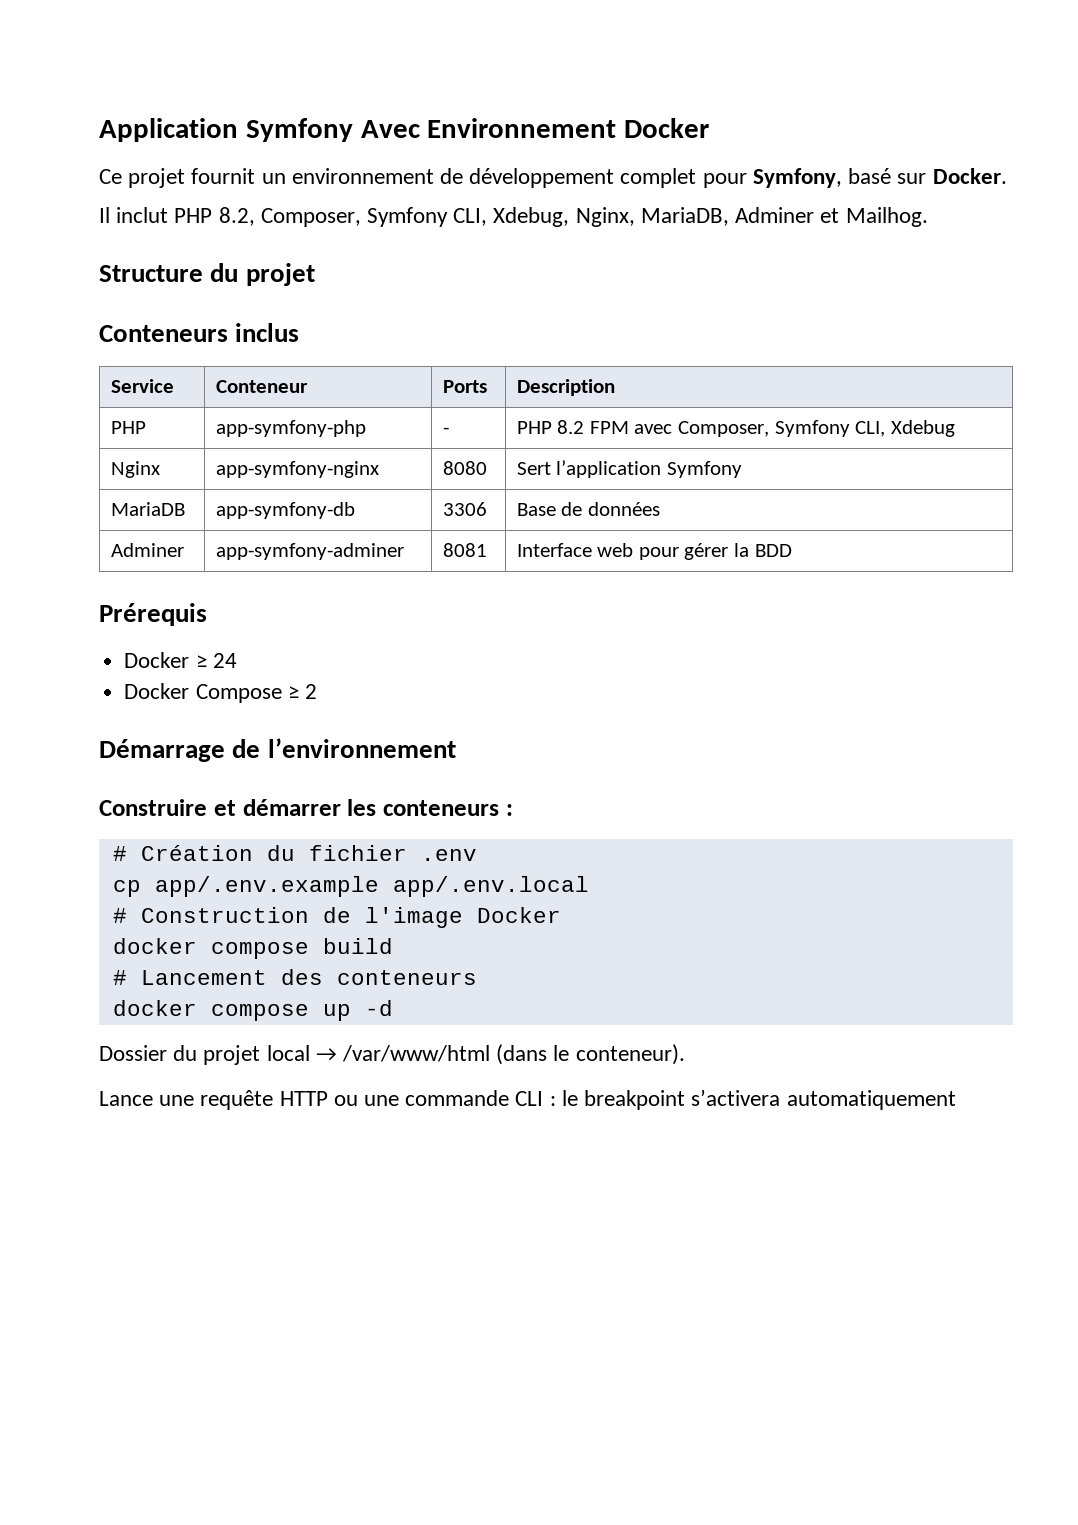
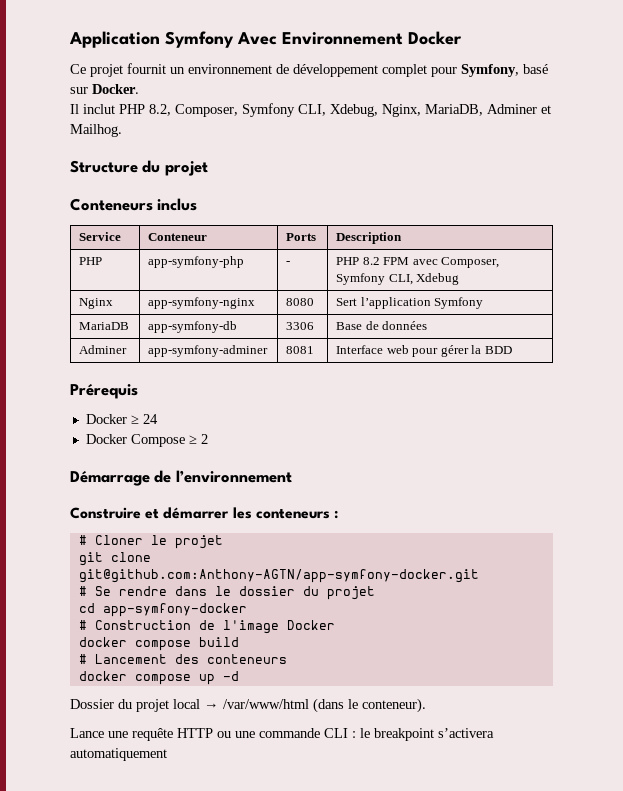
- # Création du fichier .env
- cp app/.env.example app/.env.local
+ # Cloner le projet
+ git clone git@github.com:Anthony-AGTN/app-symfony-docker.git
+ # Se rendre dans le dossier du projet
+ cd app-symfony-docker

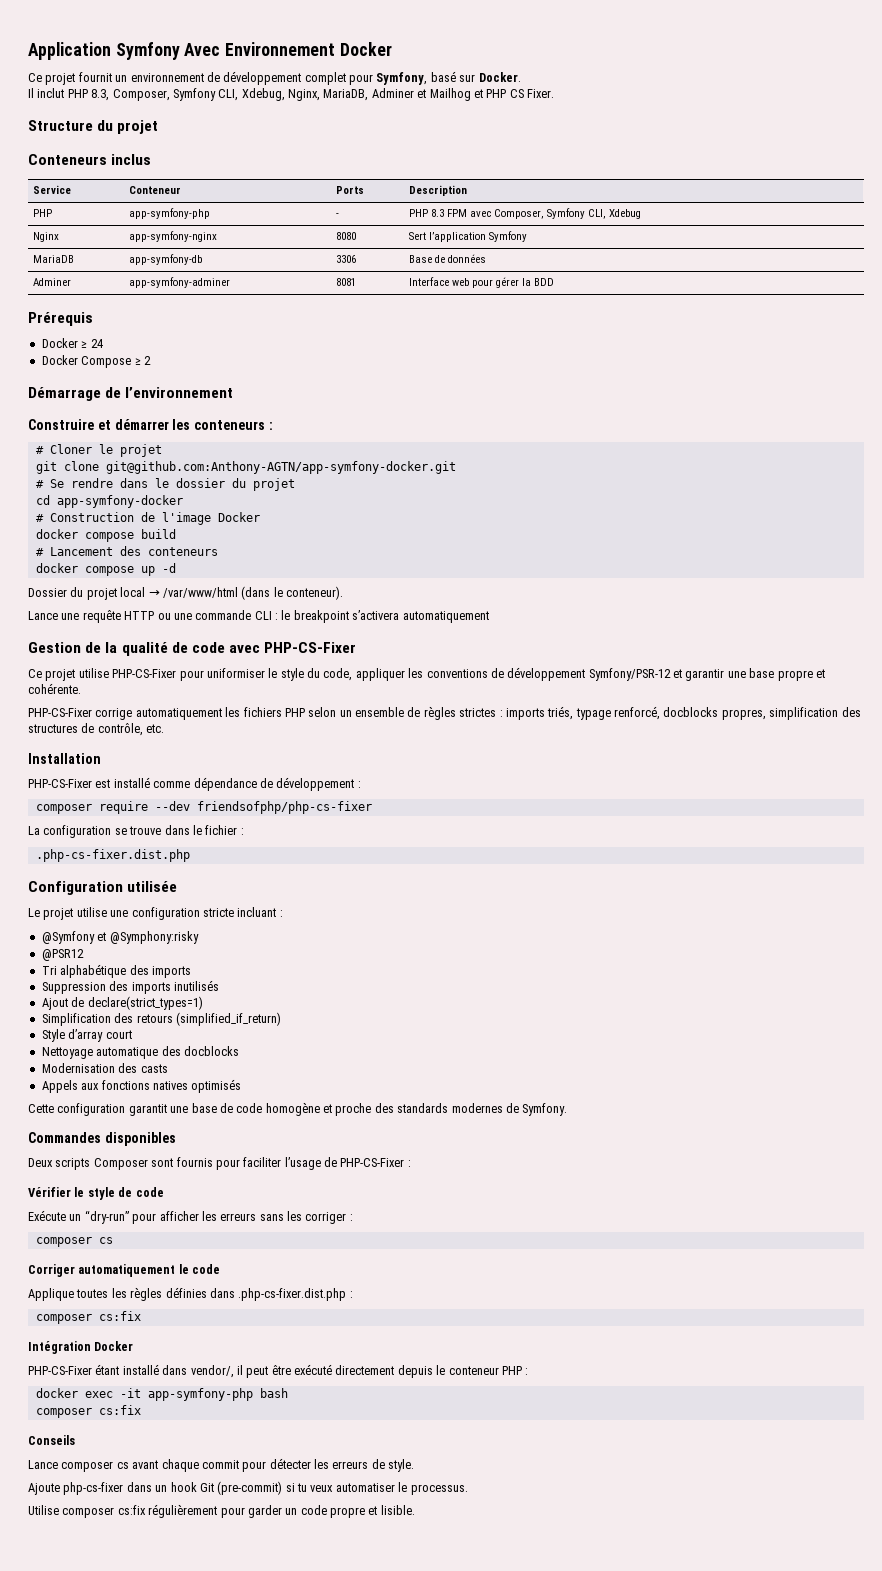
- Il inclut PHP 8.2, Composer, Symfony CLI, Xdebug, Nginx, MariaDB, Adminer et Mailhog.
+ Il inclut PHP 8.3, Composer, Symfony CLI, Xdebug, Nginx, MariaDB, Adminer et Mailhog et PHP CS Fixer.
- PHP | app-symfony-php | - | PHP 8.2 FPM avec Composer, Symfony CLI, Xdebug
+ PHP | app-symfony-php | - | PHP 8.3 FPM avec Composer, Symfony CLI, Xdebug
+ Gestion de la qualité de code avec PHP-CS-Fixer
+ Ce projet utilise PHP-CS-Fixer pour uniformiser le style du code, appliquer les conventions de développement Symfony/PSR-12 et garantir une base propre et cohérente.
+ PHP-CS-Fixer corrige automatiquement les fichiers PHP selon un ensemble de règles strictes : imports triés, typage renforcé, docblocks propres, simplification des structures de contrôle, etc.
+ Installation
+ PHP-CS-Fixer est installé comme dépendance de développement :
+ composer require --dev friendsofphp/php-cs-fixer
+ La configuration se trouve dans le fichier :
+ .php-cs-fixer.dist.php
+ Configuration utilisée
+ Le projet utilise une configuration stricte incluant :
+ @Symfony et @Symphony:risky
+ @PSR12
+ Tri alphabétique des imports
+ Suppression des imports inutilisés
+ Ajout de declare(strict_types=1)
+ Simplification des retours (simplified_if_return)
+ Style d’array court
+ Nettoyage automatique des docblocks
+ Modernisation des casts
+ Appels aux fonctions natives optimisés
+ Cette configuration garantit une base de code homogène et proche des standards modernes de Symfony.
+ Commandes disponibles
+ Deux scripts Composer sont fournis pour faciliter l’usage de PHP-CS-Fixer :
+ Vérifier le style de code
+ Exécute un “dry-run” pour afficher les erreurs sans les corriger :
+ composer cs
+ Corriger automatiquement le code
+ Applique toutes les règles définies dans .php-cs-fixer.dist.php :
+ composer cs:fix
+ Intégration Docker
+ PHP-CS-Fixer étant installé dans vendor/, il peut être exécuté directement depuis le conteneur PHP :
+ docker exec -it app-symfony-php bash
+ composer cs:fix
+ Conseils
+ Lance composer cs avant chaque commit pour détecter les erreurs de style.
+ Ajoute php-cs-fixer dans un hook Git (pre-commit) si tu veux automatiser le processus.
+ Utilise composer cs:fix régulièrement pour garder un code propre et lisible.

